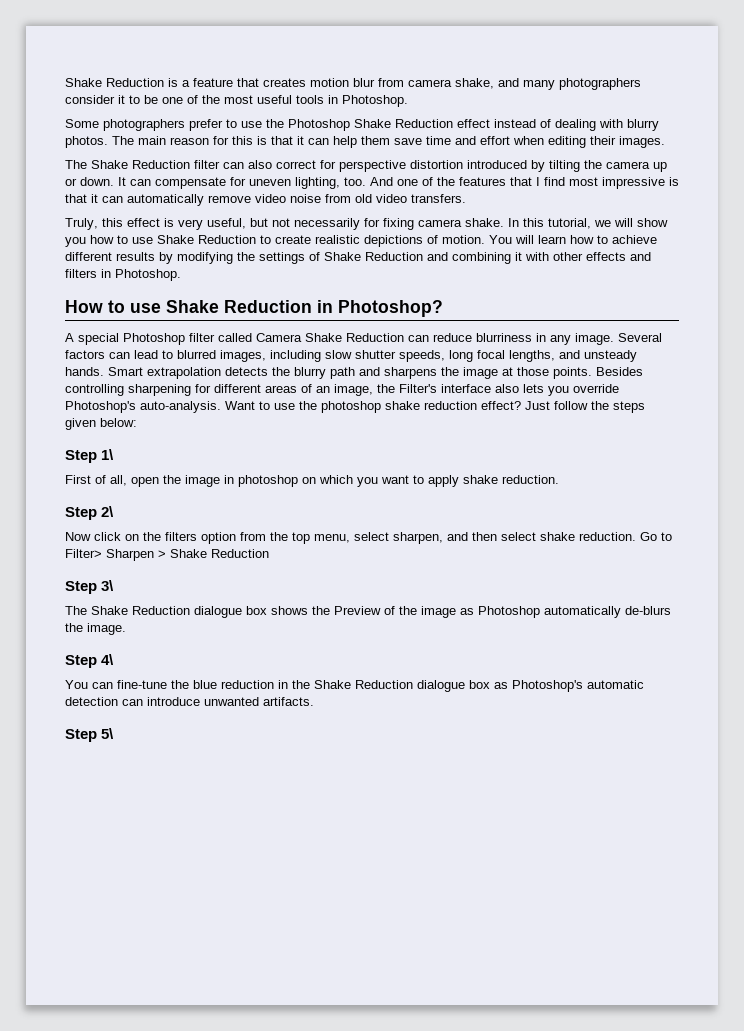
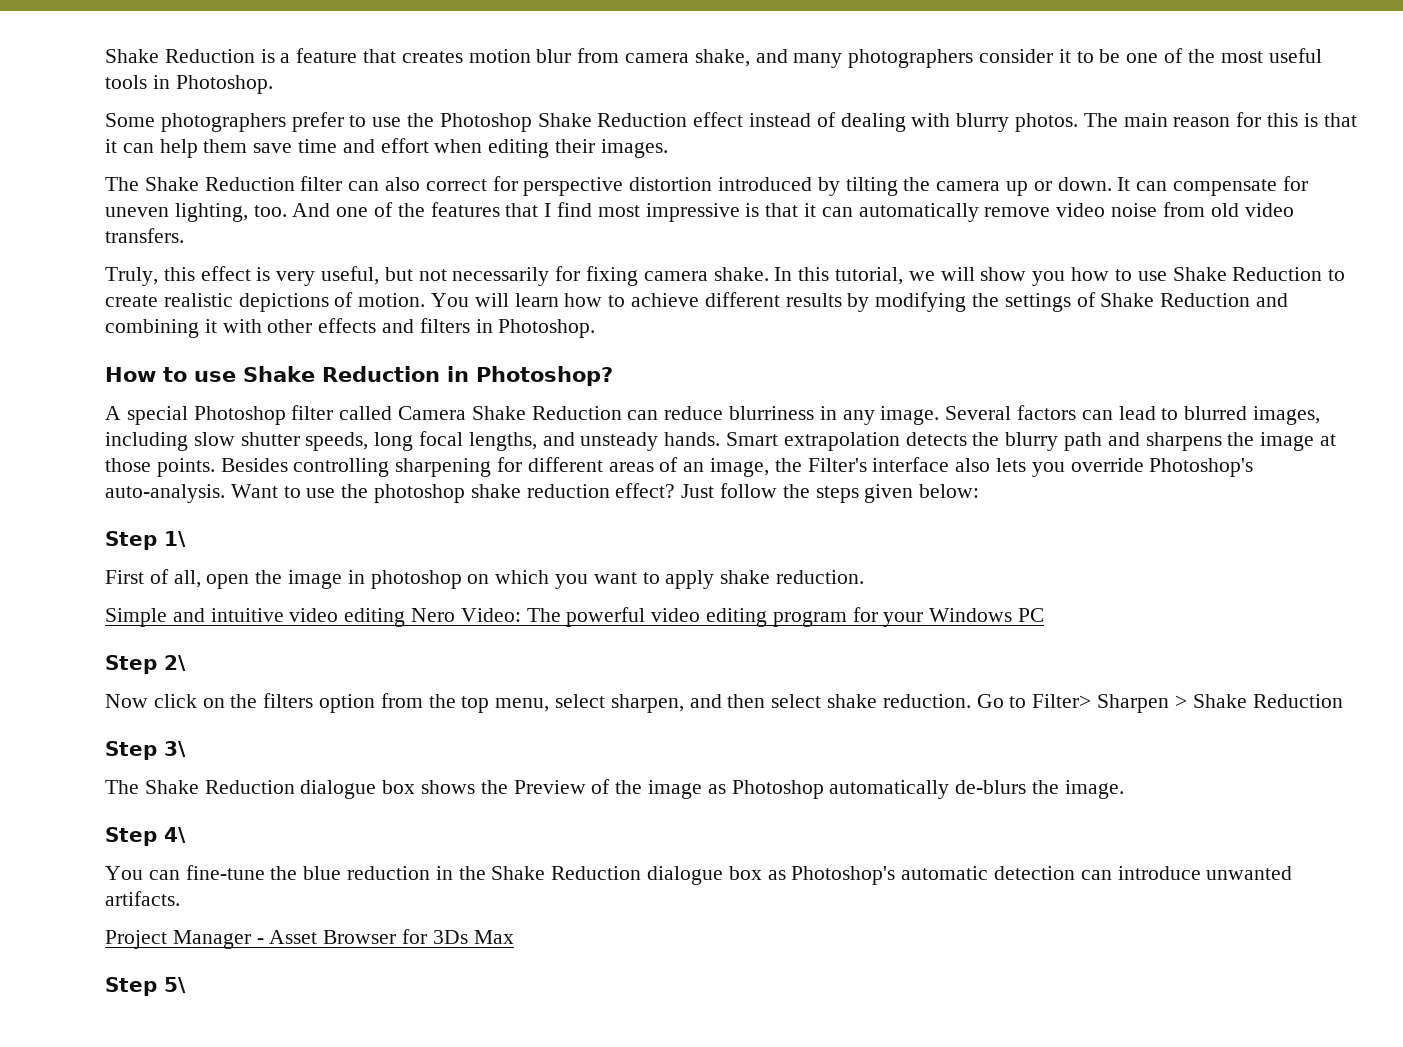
+ Simple and intuitive video editing Nero Video: The powerful video editing program for your Windows PC
+ Project Manager - Asset Browser for 3Ds Max

